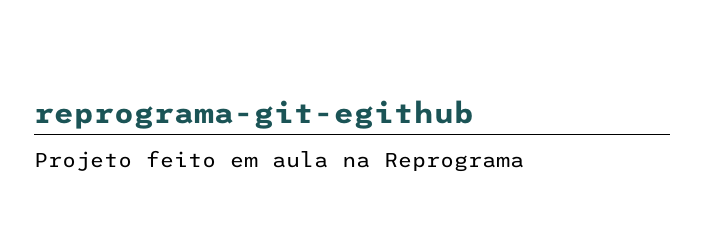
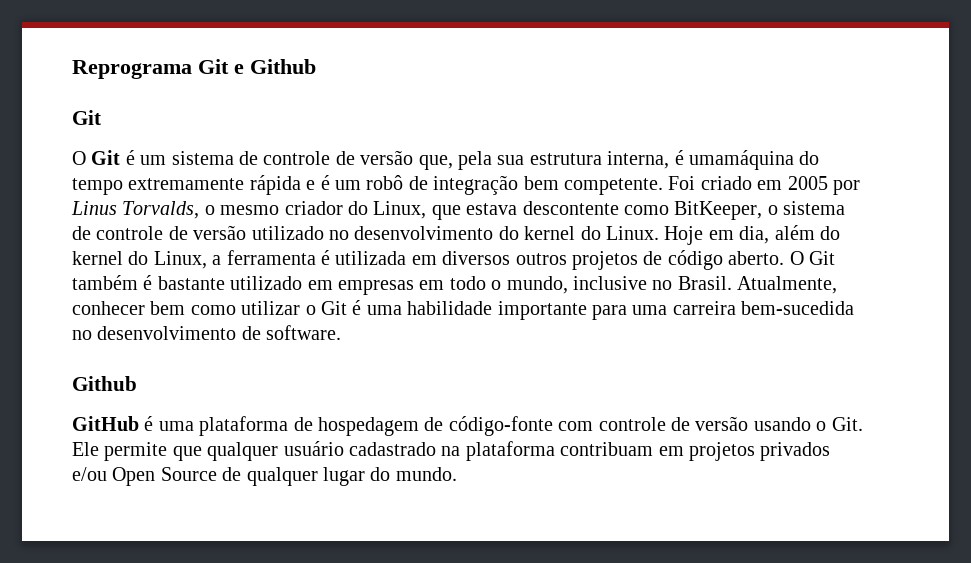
- reprograma-git-egithub
- Projeto feito em aula na Reprograma
+ Reprograma Git e Github
+ Git
+ O Git é um sistema de controle de versão que, pela sua estrutura interna, é umamáquina do tempo extremamente rápida e é um robô de integração bem competente. Foi criado em 2005 por Linus Torvalds, o mesmo criador do Linux, que estava descontente como BitKeeper, o sistema de controle de versão utilizado no desenvolvimento do kernel do Linux. Hoje em dia, além do kernel do Linux, a ferramenta é utilizada em diversos outros projetos de código aberto. O Git também é bastante utilizado em empresas em todo o mundo, inclusive no Brasil. Atualmente, conhecer bem como utilizar o Git é uma habilidade importante para uma carreira bem-sucedida no desenvolvimento de software.
+ Github
+ GitHub é uma plataforma de hospedagem de código-fonte com controle de versão usando o Git. Ele permite que qualquer usuário cadastrado na plataforma contribuam em projetos privados e/ou Open Source de qualquer lugar do mundo.

